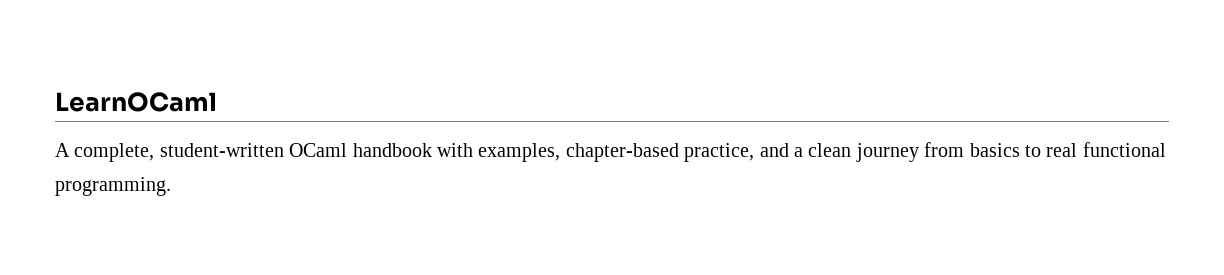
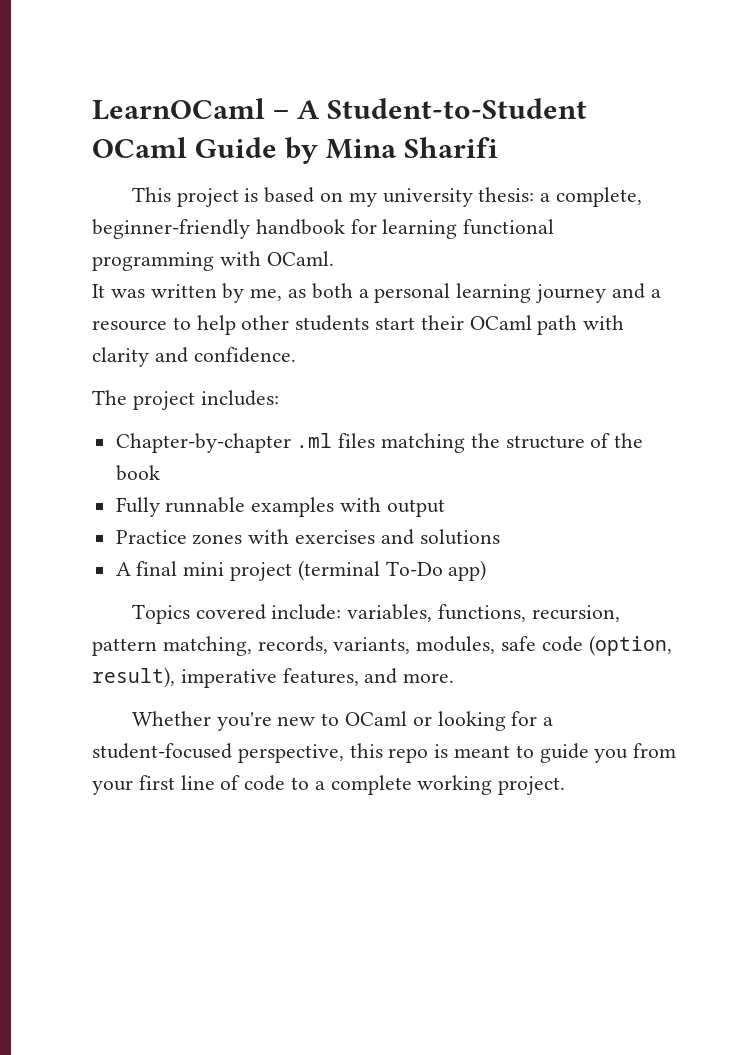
- LearnOCaml
- A complete, student-written OCaml handbook with examples, chapter-based practice, and a clean journey from basics to real functional programming.
+ LearnOCaml – A Student-to-Student OCaml Guide by Mina Sharifi
+ This project is based on my university thesis: a complete, beginner-friendly handbook for learning functional programming with OCaml.
+ It was written by me, as both a personal learning journey and a resource to help other students start their OCaml path with clarity and confidence.
+ The project includes:
+ Chapter-by-chapter .ml files matching the structure of the book
+ Fully runnable examples with output
+ Practice zones with exercises and solutions
+ A final mini project (terminal To-Do app)
+ Topics covered include: variables, functions, recursion, pattern matching, records, variants, modules, safe code (option, result), imperative features, and more.
+ Whether you're new to OCaml or looking for a student-focused perspective, this repo is meant to guide you from your first line of code to a complete working project.

